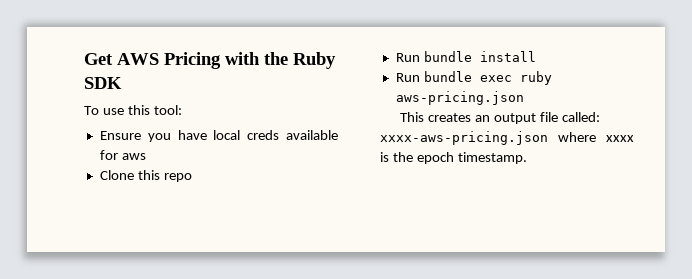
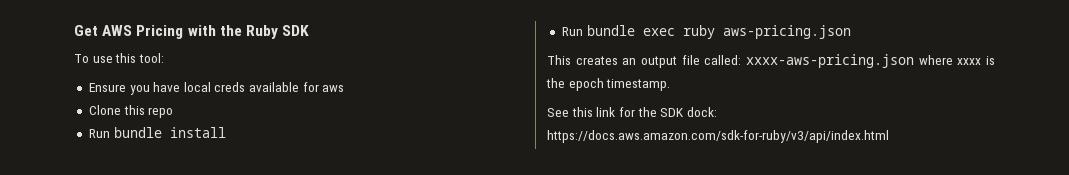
+ See this link for the SDK dock: https://docs.aws.amazon.com/sdk-for-ruby/v3/api/index.html

